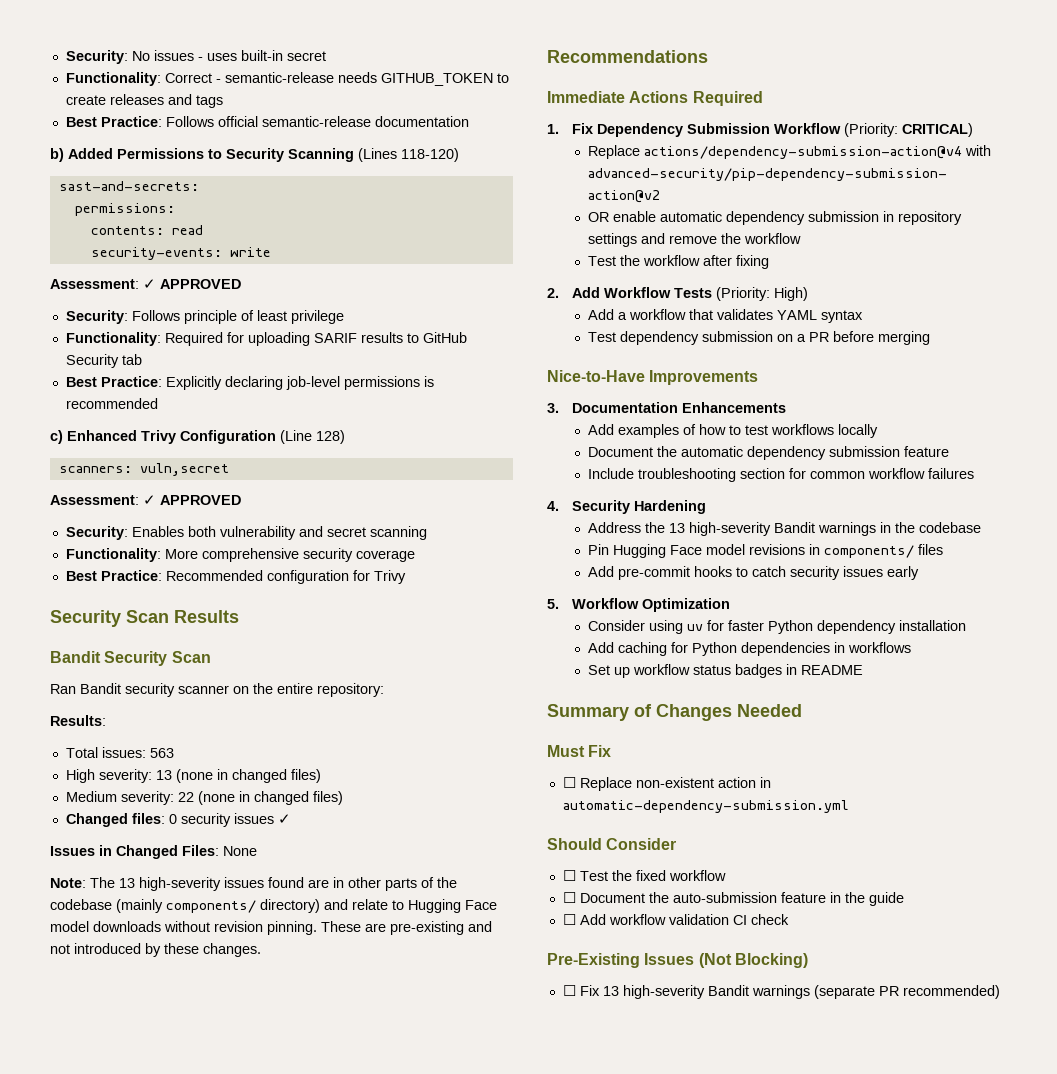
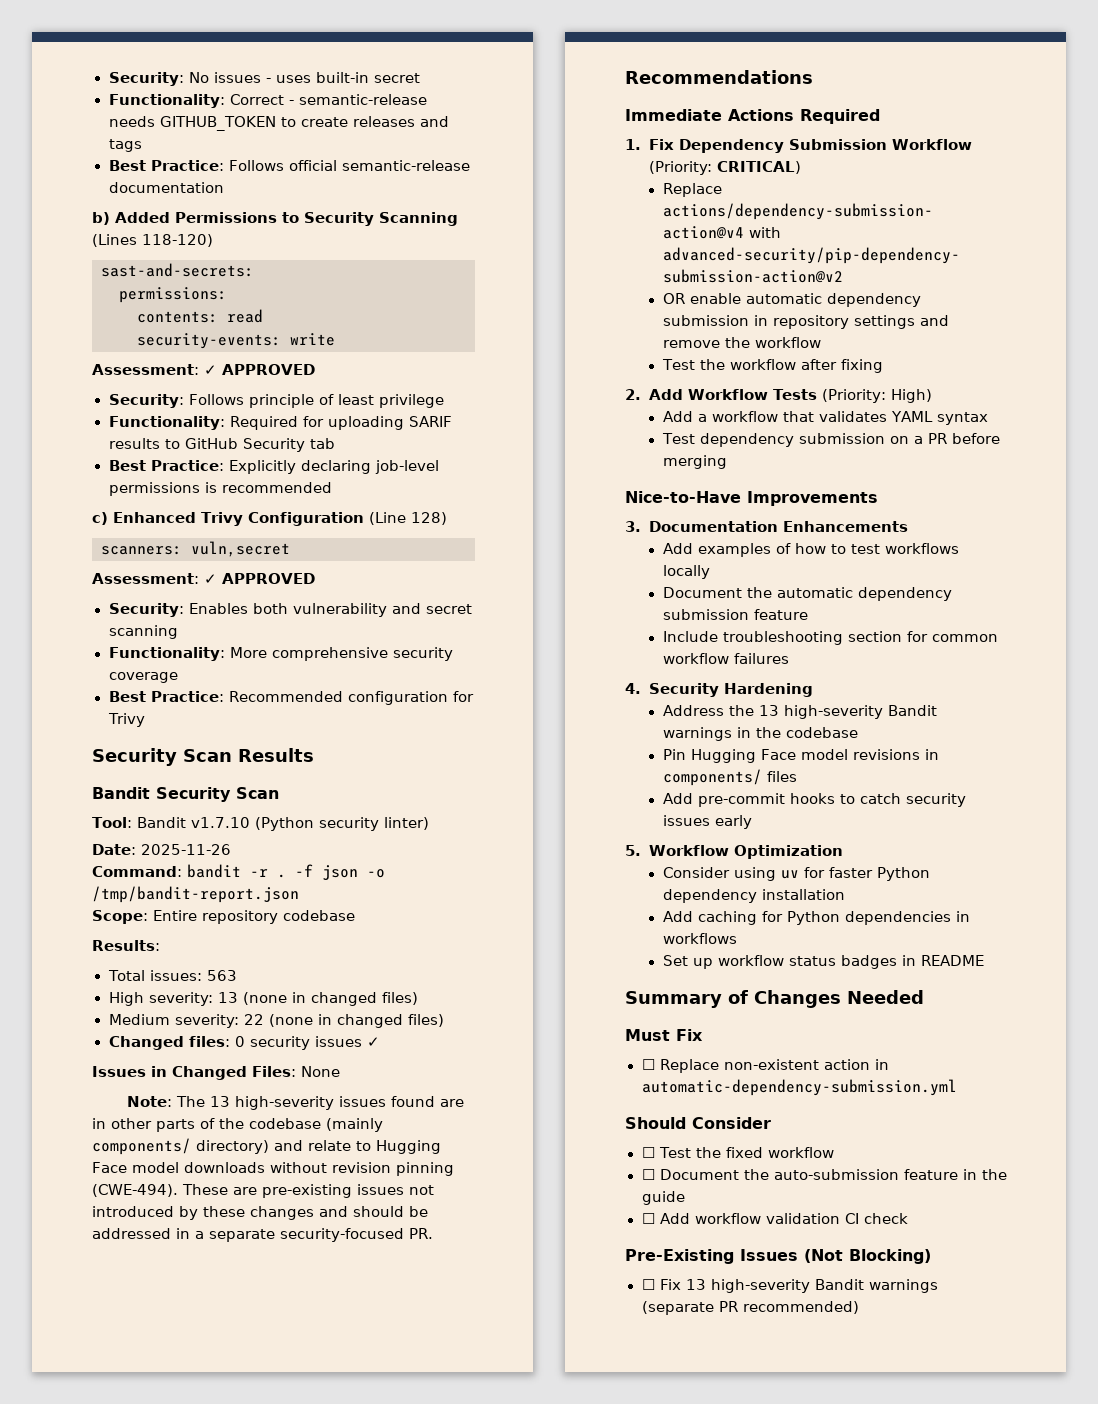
- Ran Bandit security scanner on the entire repository:
+ Tool: Bandit v1.7.10 (Python security linter)
+ Date: 2025-11-26
+ Command: bandit -r . -f json -o /tmp/bandit-report.json
+ Scope: Entire repository codebase
- Note: The 13 high-severity issues found are in other parts of the codebase (mainly components/ directory) and relate to Hugging Face model downloads without revision pinning.
+ Note: The 13 high-severity issues found are in other parts of the codebase (mainly components/ directory) and relate to Hugging Face model downloads without revision pinning (CWE-494).
- These are pre-existing and not introduced by these changes.
+ These are pre-existing issues not introduced by these changes and should be addressed in a separate security-focused PR.

